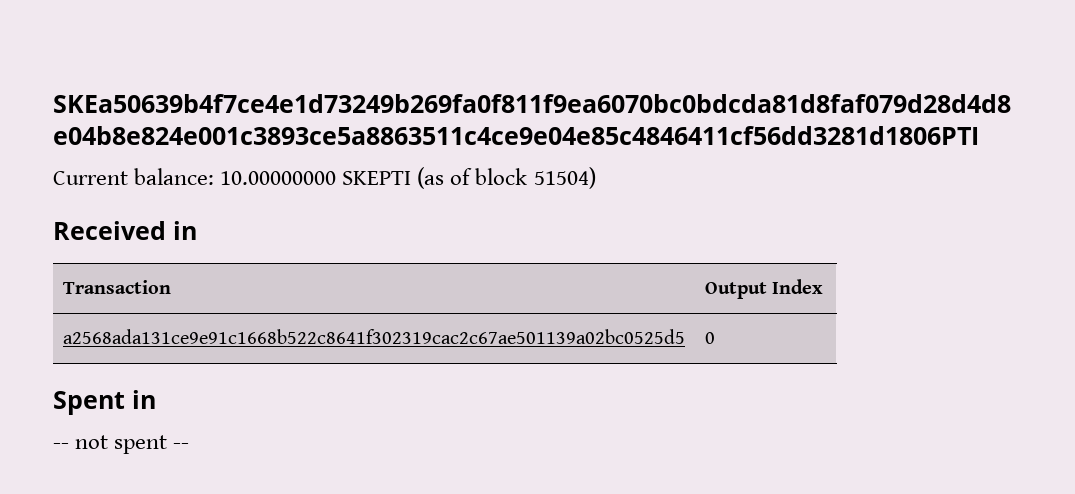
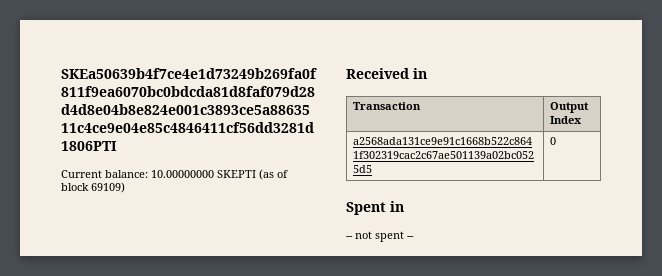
- Current balance: 10.00000000 SKEPTI (as of block 51504)
+ Current balance: 10.00000000 SKEPTI (as of block 69109)

